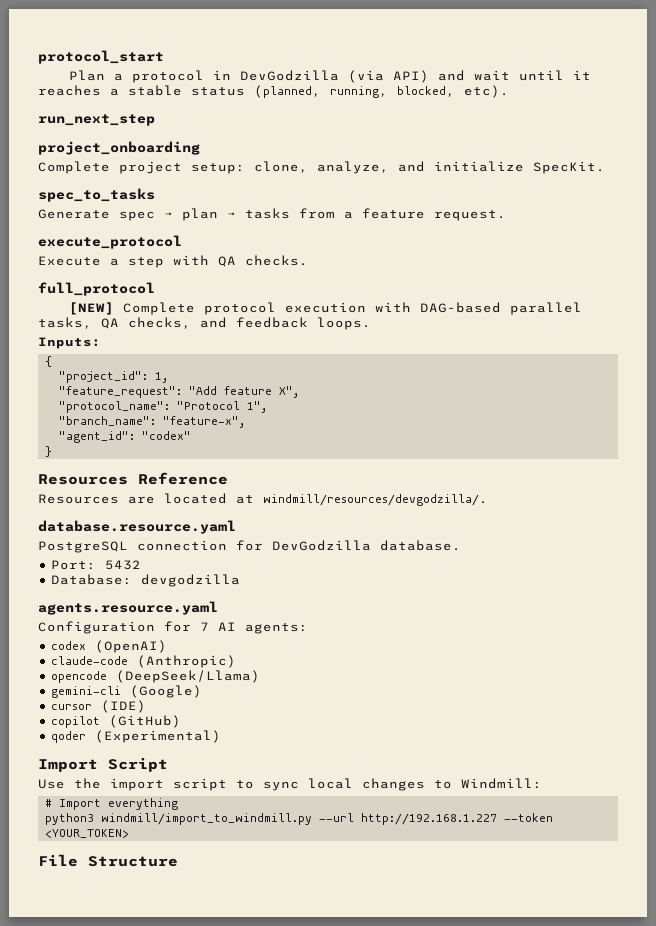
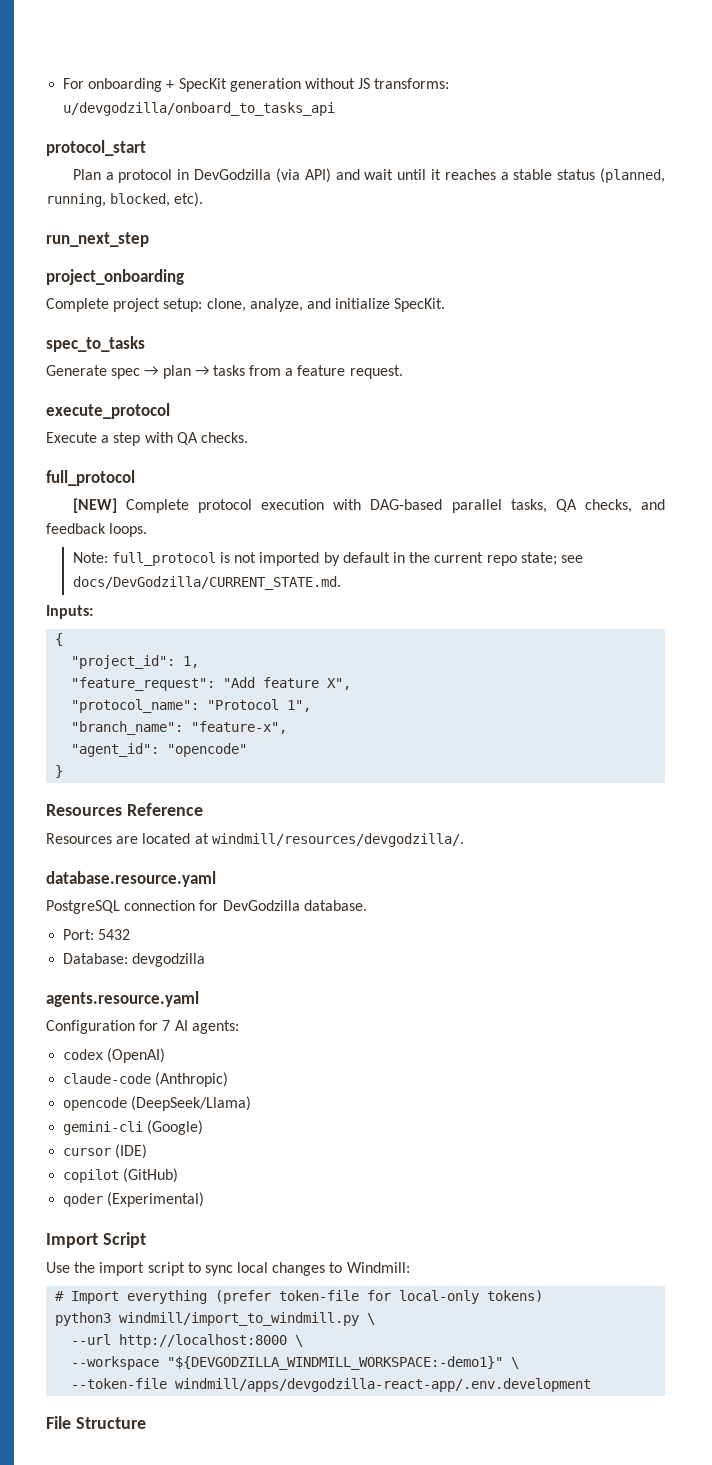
+ For onboarding + SpecKit generation without JS transforms: u/devgodzilla/onboard_to_tasks_api
+ Note: full_protocol is not imported by default in the current repo state; see docs/DevGodzilla/CURRENT_STATE.md.
- "agent_id": "codex"
+ "agent_id": "opencode"
- # Import everything
- python3 windmill/import_to_windmill.py --url http://192.168.1.227 --token <YOUR_TOKEN>
+ # Import everything (prefer token-file for local-only tokens)
+ python3 windmill/import_to_windmill.py \
+ --url http://localhost:8000 \
+ --workspace "${DEVGODZILLA_WINDMILL_WORKSPACE:-demo1}" \
+ --token-file windmill/apps/devgodzilla-react-app/.env.development

